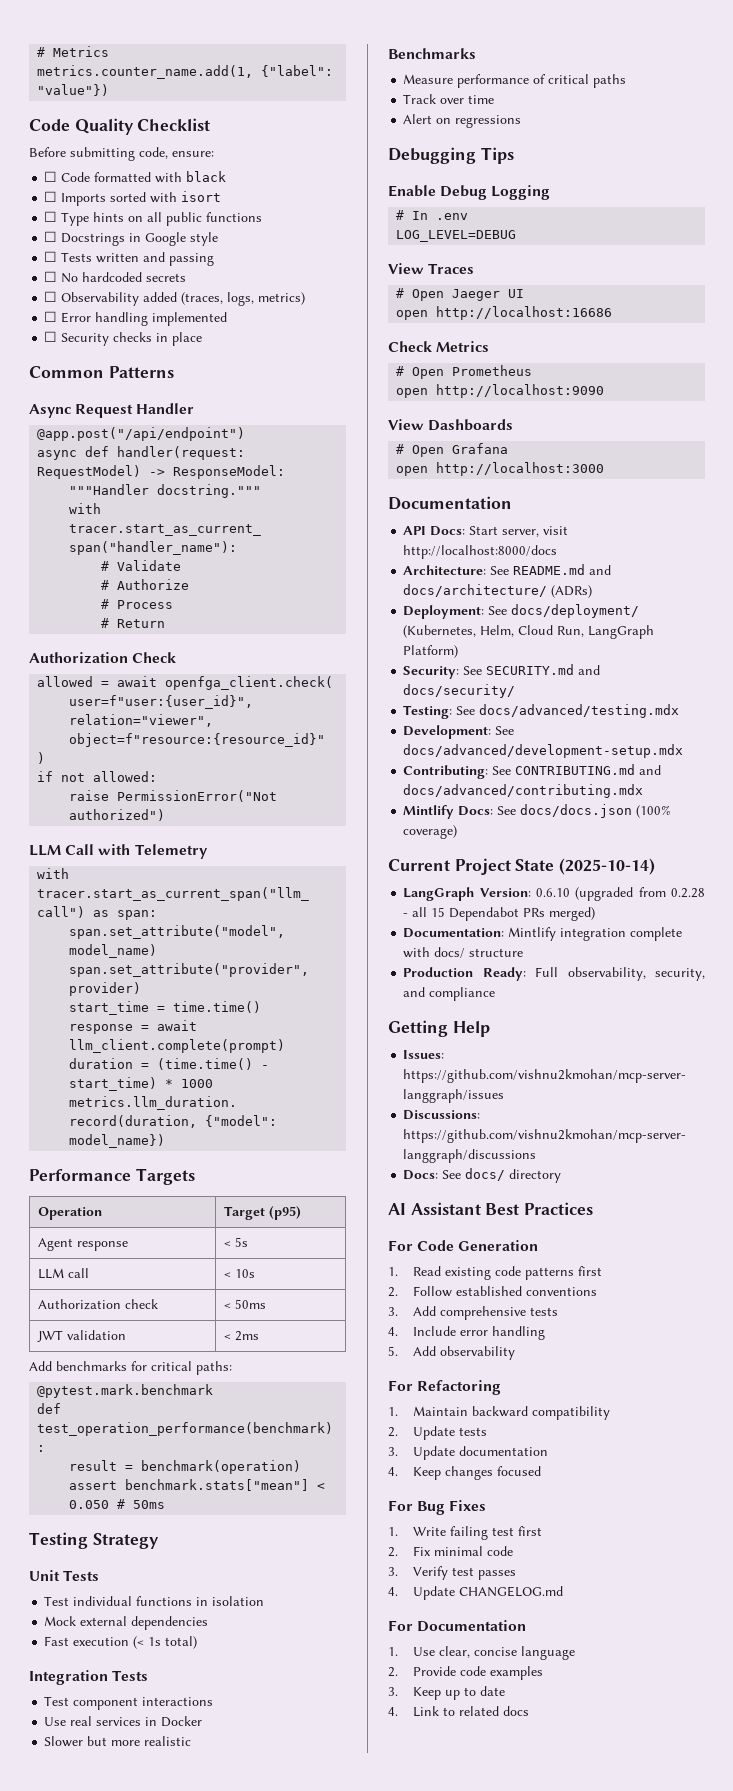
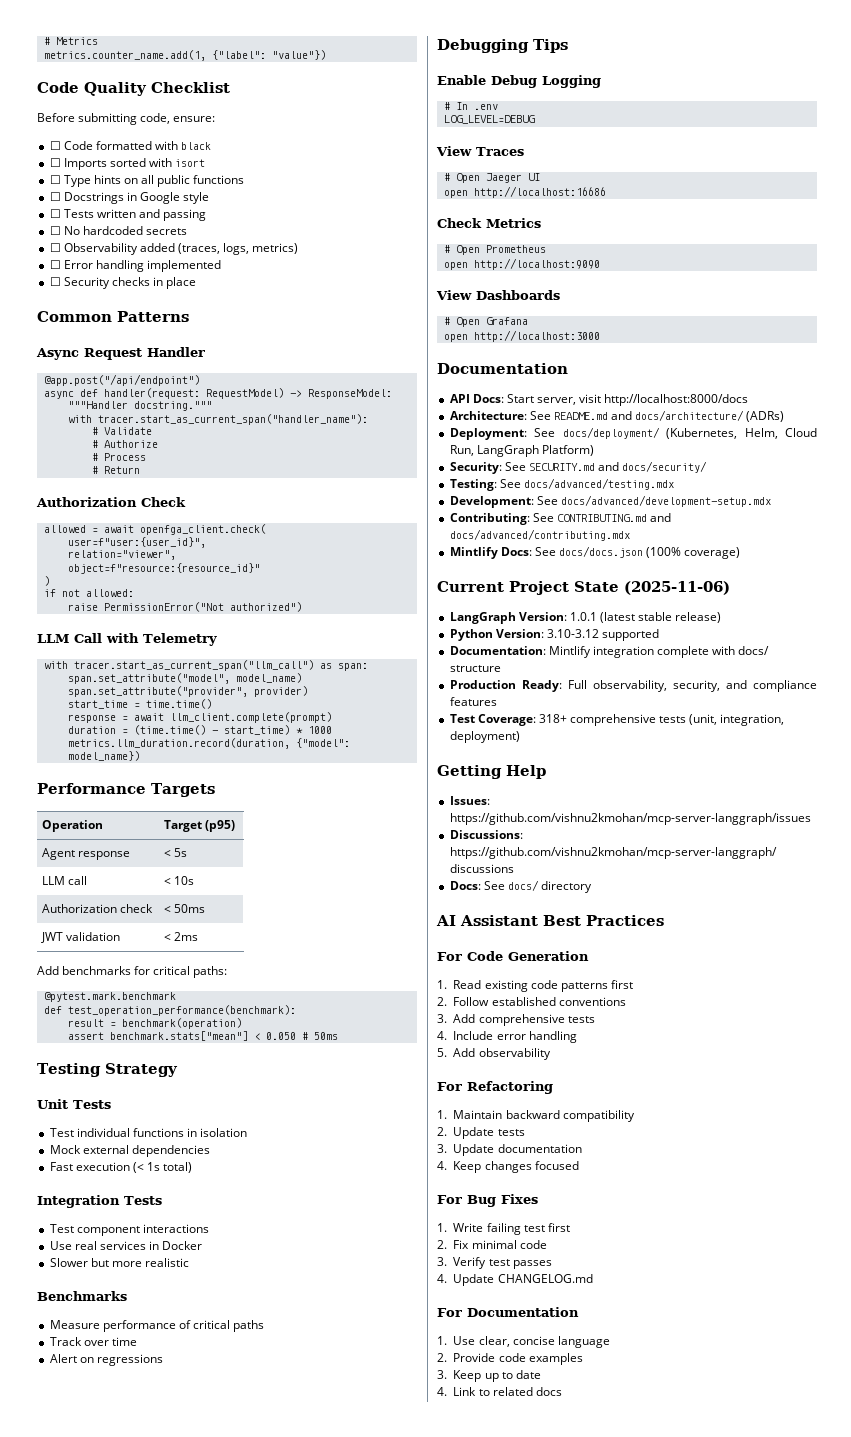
- Current Project State (2025-10-14)
+ Current Project State (2025-11-06)
- LangGraph Version: 0.6.10 (upgraded from 0.2.28 - all 15 Dependabot PRs merged)
+ LangGraph Version: 1.0.1 (latest stable release)
+ Python Version: 3.10-3.12 supported
- Production Ready: Full observability, security, and compliance
+ Production Ready: Full observability, security, and compliance features
+ Test Coverage: 318+ comprehensive tests (unit, integration, deployment)

